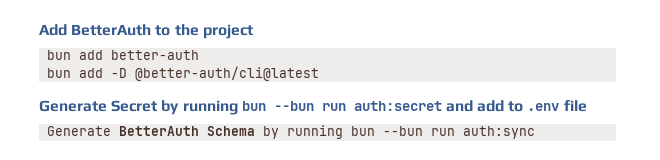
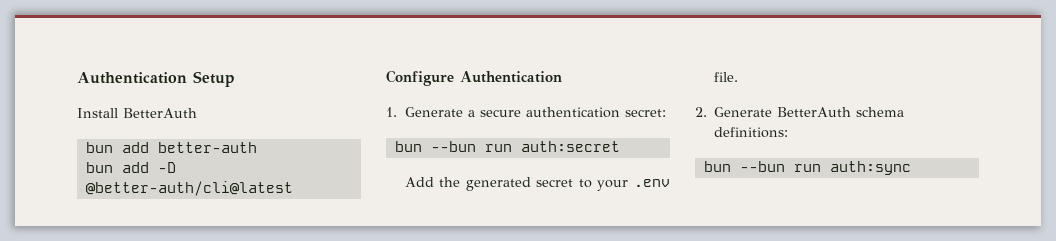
- Add BetterAuth to the project
+ Authentication Setup
+ Install BetterAuth
- Generate Secret by running bun --bun run auth:secret and add to .env file
- Generate BetterAuth Schema by running bun --bun run auth:sync
+ Configure Authentication
+ 1. Generate a secure authentication secret:
+ bun --bun run auth:secret
+ Add the generated secret to your .env file.
+ 2. Generate BetterAuth schema definitions:
+ bun --bun run auth:sync

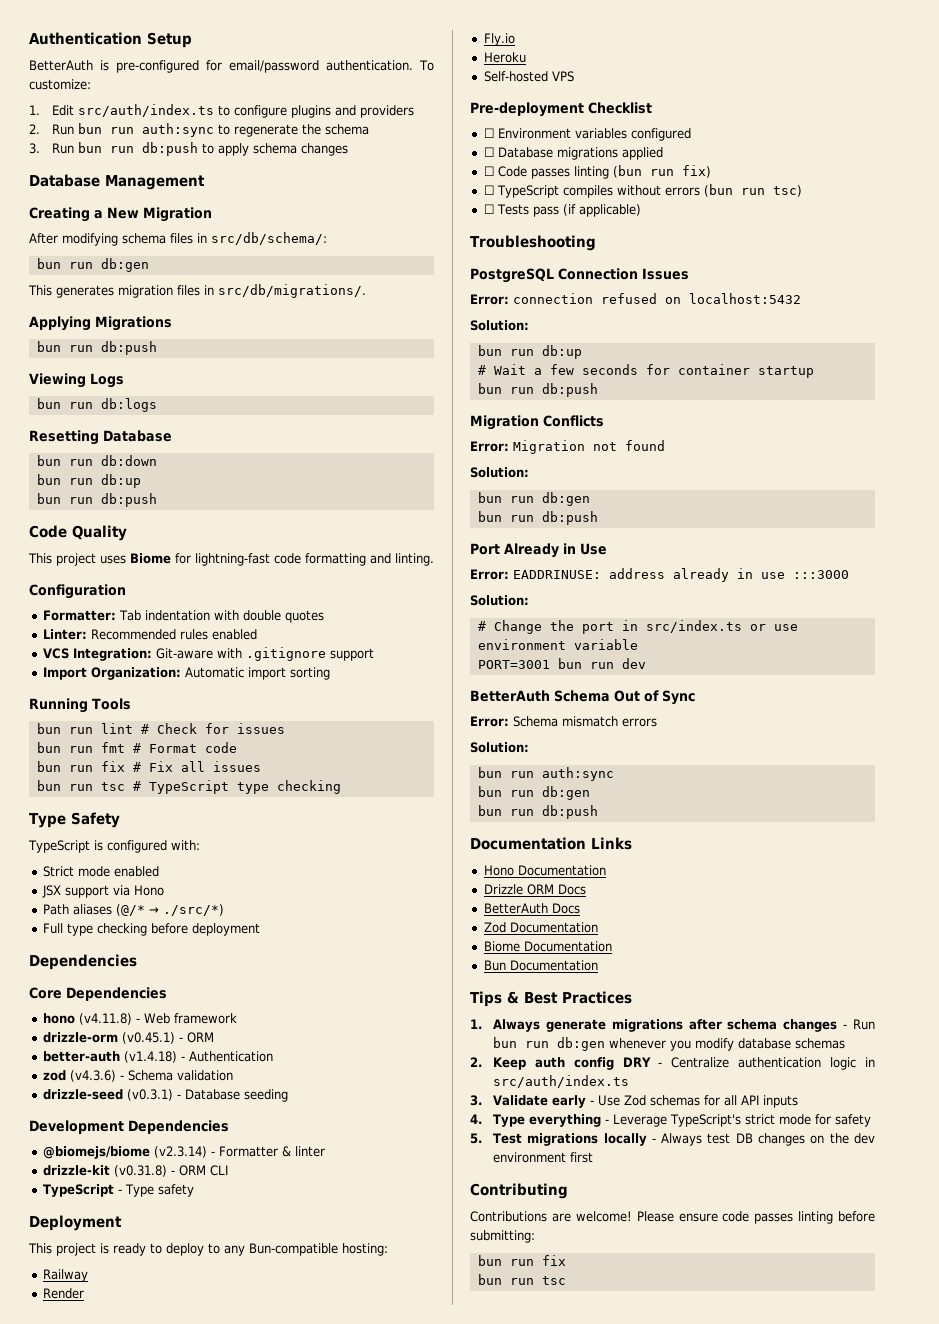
- Install BetterAuth
- bun add better-auth
- bun add -D @better-auth/cli@latest
- Configure Authentication
- 1. Generate a secure authentication secret:
- bun --bun run auth:secret
- Add the generated secret to your .env file.
- 2. Generate BetterAuth schema definitions:
- bun --bun run auth:sync
+ BetterAuth is pre-configured for email/password authentication. To customize:
+ 1. Edit src/auth/index.ts to configure plugins and providers
+ 2. Run bun run auth:sync to regenerate the schema
+ 3. Run bun run db:push to apply schema changes
+ Database Management
+ Creating a New Migration
+ After modifying schema files in src/db/schema/:
+ bun run db:gen
+ This generates migration files in src/db/migrations/.
+ Applying Migrations
+ bun run db:push
+ Viewing Logs
+ bun run db:logs
+ Resetting Database
+ bun run db:down
+ bun run db:up
+ bun run db:push
+ Code Quality
+ This project uses Biome for lightning-fast code formatting and linting.
+ Configuration
+ Formatter: Tab indentation with double quotes
+ Linter: Recommended rules enabled
+ VCS Integration: Git-aware with .gitignore support
+ Import Organization: Automatic import sorting
+ Running Tools
+ bun run lint # Check for issues
+ bun run fmt # Format code
+ bun run fix # Fix all issues
+ bun run tsc # TypeScript type checking
+ Type Safety
+ TypeScript is configured with:
+ Strict mode enabled
+ JSX support via Hono
+ Path aliases (@/* → ./src/*)
+ Full type checking before deployment
+ Dependencies
+ Core Dependencies
+ hono (v4.11.8) - Web framework
+ drizzle-orm (v0.45.1) - ORM
+ better-auth (v1.4.18) - Authentication
+ zod (v4.3.6) - Schema validation
+ drizzle-seed (v0.3.1) - Database seeding
+ Development Dependencies
+ @biomejs/biome (v2.3.14) - Formatter & linter
+ drizzle-kit (v0.31.8) - ORM CLI
+ TypeScript - Type safety
+ Deployment
+ This project is ready to deploy to any Bun-compatible hosting:
+ Railway
+ Render
+ Fly.io
+ Heroku
+ Self-hosted VPS
+ Pre-deployment Checklist
+ ☐ Environment variables configured
+ ☐ Database migrations applied
+ ☐ Code passes linting (bun run fix)
+ ☐ TypeScript compiles without errors (bun run tsc)
+ ☐ Tests pass (if applicable)
+ Troubleshooting
+ PostgreSQL Connection Issues
+ Error: connection refused on localhost:5432
+ Solution:
+ bun run db:up
+ # Wait a few seconds for container startup
+ bun run db:push
+ Migration Conflicts
+ Error: Migration not found
+ Solution:
+ bun run db:gen
+ bun run db:push
+ Port Already in Use
+ Error: EADDRINUSE: address already in use :::3000
+ Solution:
+ # Change the port in src/index.ts or use environment variable
+ PORT=3001 bun run dev
+ BetterAuth Schema Out of Sync
+ Error: Schema mismatch errors
+ Solution:
+ bun run auth:sync
+ bun run db:gen
+ bun run db:push
+ Documentation Links
+ Hono Documentation
+ Drizzle ORM Docs
+ BetterAuth Docs
+ Zod Documentation
+ Biome Documentation
+ Bun Documentation
+ Tips & Best Practices
+ 1. Always generate migrations after schema changes - Run bun run db:gen whenever you modify database schemas
+ 2. Keep auth config DRY - Centralize authentication logic in src/auth/index.ts
+ 3. Validate early - Use Zod schemas for all API inputs
+ 4. Type everything - Leverage TypeScript's strict mode for safety
+ 5. Test migrations locally - Always test DB changes on the dev environment first
+ Contributing
+ Contributions are welcome! Please ensure code passes linting before submitting:
+ bun run fix
+ bun run tsc

